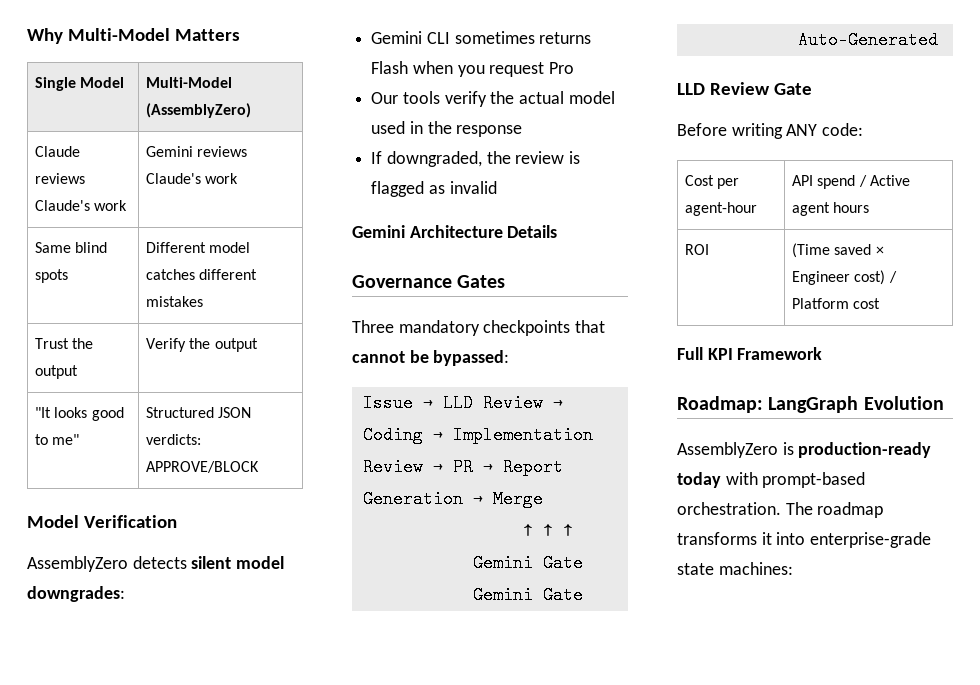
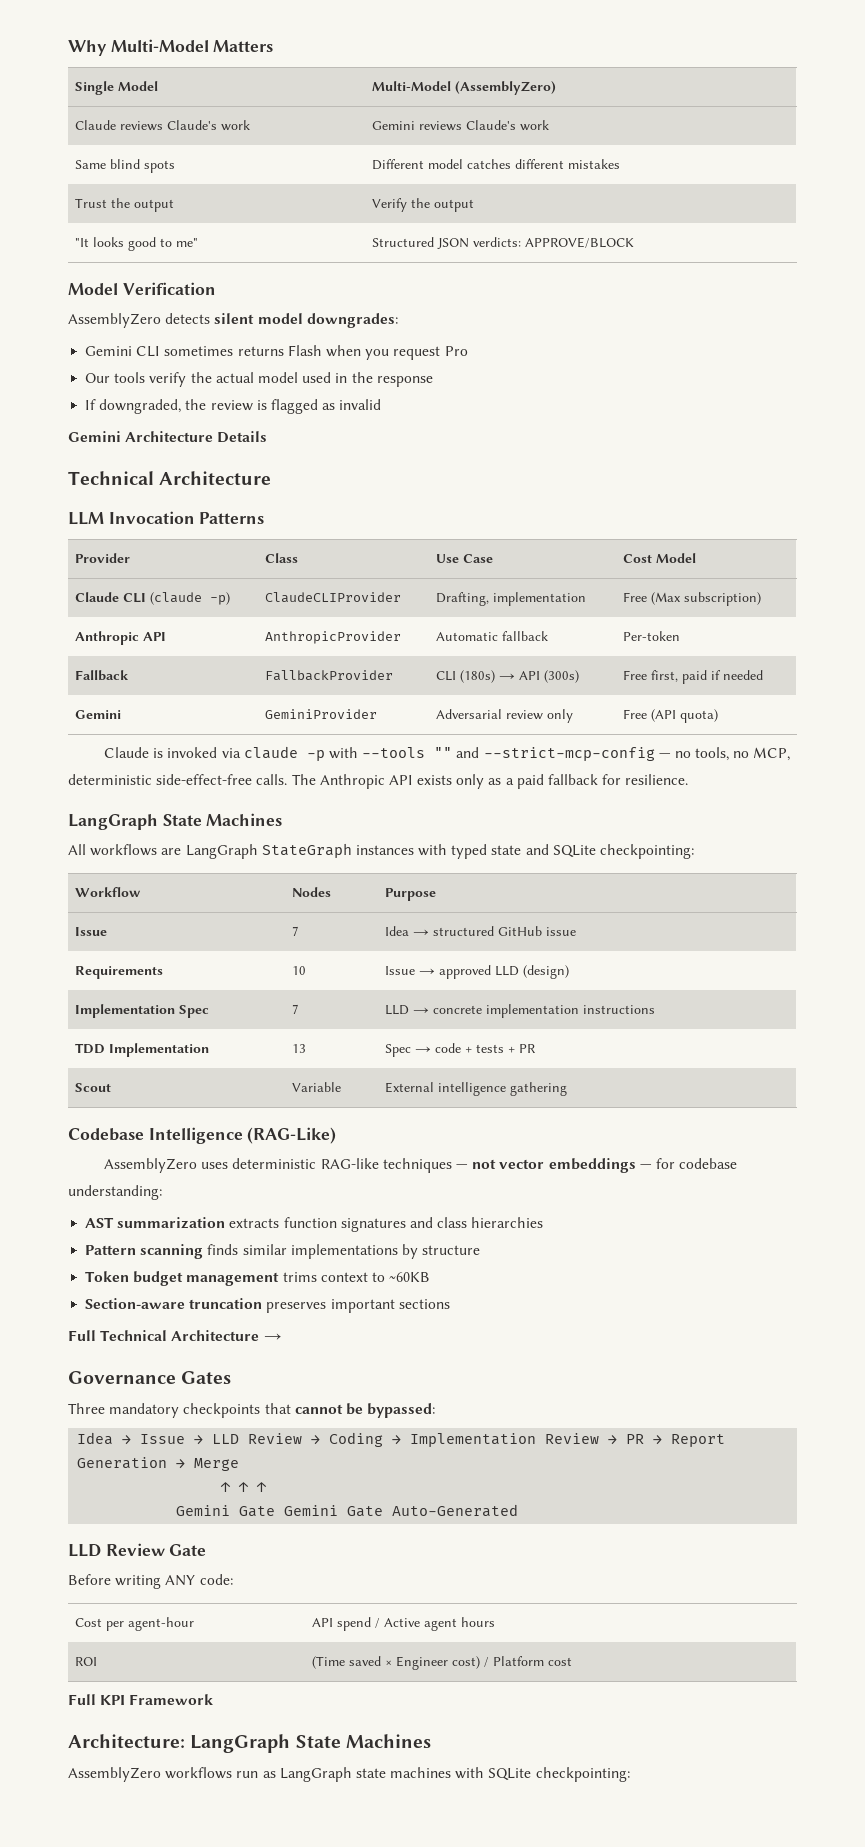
  Gemini Architecture Details
+ Technical Architecture
+ LLM Invocation Patterns
+ Provider | Class | Use Case | Cost Model
+ Claude CLI (claude -p) | ClaudeCLIProvider | Drafting, implementation | Free (Max subscription)
+ Anthropic API | AnthropicProvider | Automatic fallback | Per-token
+ Fallback | FallbackProvider | CLI (180s) → API (300s) | Free first, paid if needed
+ Gemini | GeminiProvider | Adversarial review only | Free (API quota)
+ Claude is invoked via claude -p with --tools "" and --strict-mcp-config — no tools, no MCP, deterministic side-effect-free calls. The Anthropic API exists only as a paid fallback for resilience.
+ LangGraph State Machines
+ All workflows are LangGraph StateGraph instances with typed state and SQLite checkpointing:
+ Workflow | Nodes | Purpose
+ Issue | 7 | Idea → structured GitHub issue
+ Requirements | 10 | Issue → approved LLD (design)
+ Implementation Spec | 7 | LLD → concrete implementation instructions
+ TDD Implementation | 13 | Spec → code + tests + PR
+ Scout | Variable | External intelligence gathering
+ Codebase Intelligence (RAG-Like)
+ AssemblyZero uses deterministic RAG-like techniques — not vector embeddings — for codebase understanding:
+ AST summarization extracts function signatures and class hierarchies
+ Pattern scanning finds similar implementations by structure
+ Token budget management trims context to ~60KB
+ Section-aware truncation preserves important sections
+ Full Technical Architecture →
- Issue → LLD Review → Coding → Implementation Review → PR → Report Generation → Merge
+ Idea → Issue → LLD Review → Coding → Implementation Review → PR → Report Generation → Merge
- Roadmap: LangGraph Evolution
- AssemblyZero is production-ready today with prompt-based orchestration. The roadmap transforms it into enterprise-grade state machines:
+ Architecture: LangGraph State Machines
+ AssemblyZero workflows run as LangGraph state machines with SQLite checkpointing:

